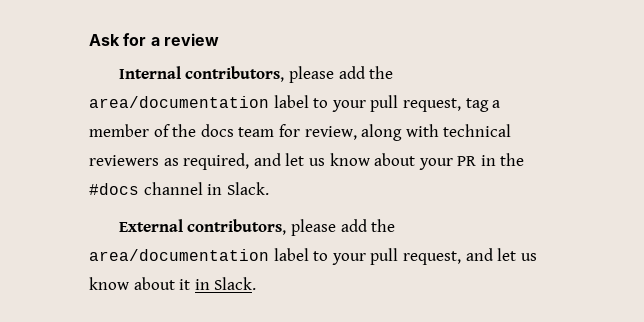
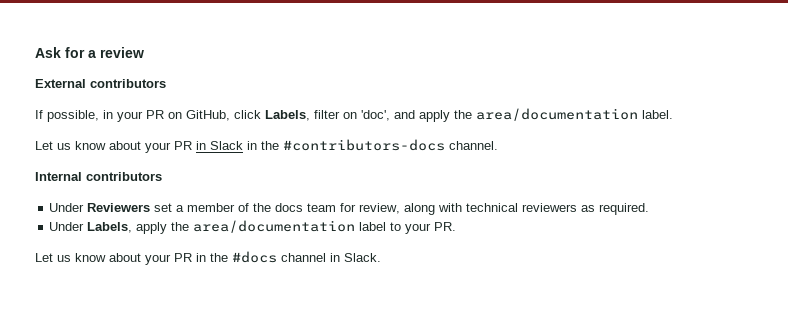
- Internal contributors, please add the area/documentation label to your pull request, tag a member of the docs team for review, along with technical reviewers as required, and let us know about your PR in the #docs channel in Slack.
+ External contributors
+ If possible, in your PR on GitHub, click Labels, filter on 'doc', and apply the area/documentation label.
+ Let us know about your PR in Slack in the #contributors-docs channel.
+ Internal contributors
+ Under Reviewers set a member of the docs team for review, along with technical reviewers as required.
+ Under Labels, apply the area/documentation label to your PR.
+ Let us know about your PR in the #docs channel in Slack.
- External contributors, please add the area/documentation label to your pull request, and let us know about it in Slack.

